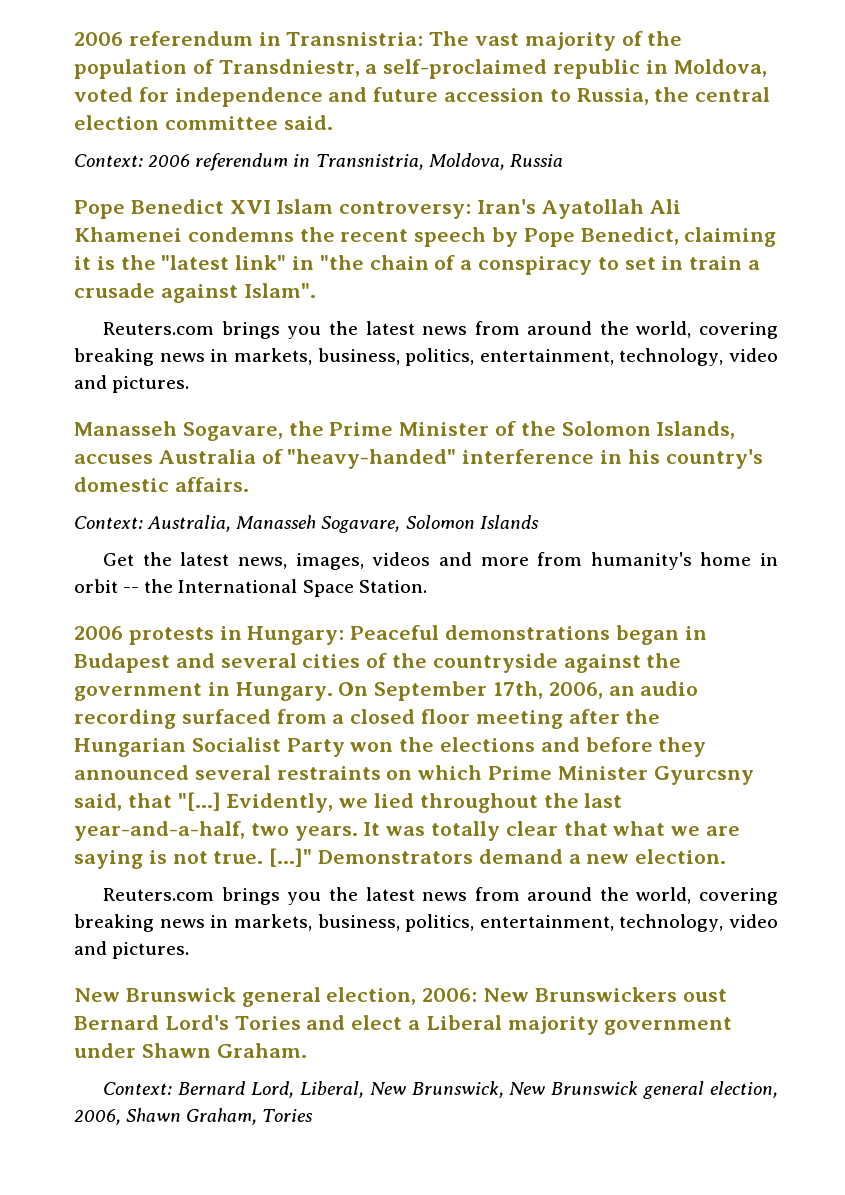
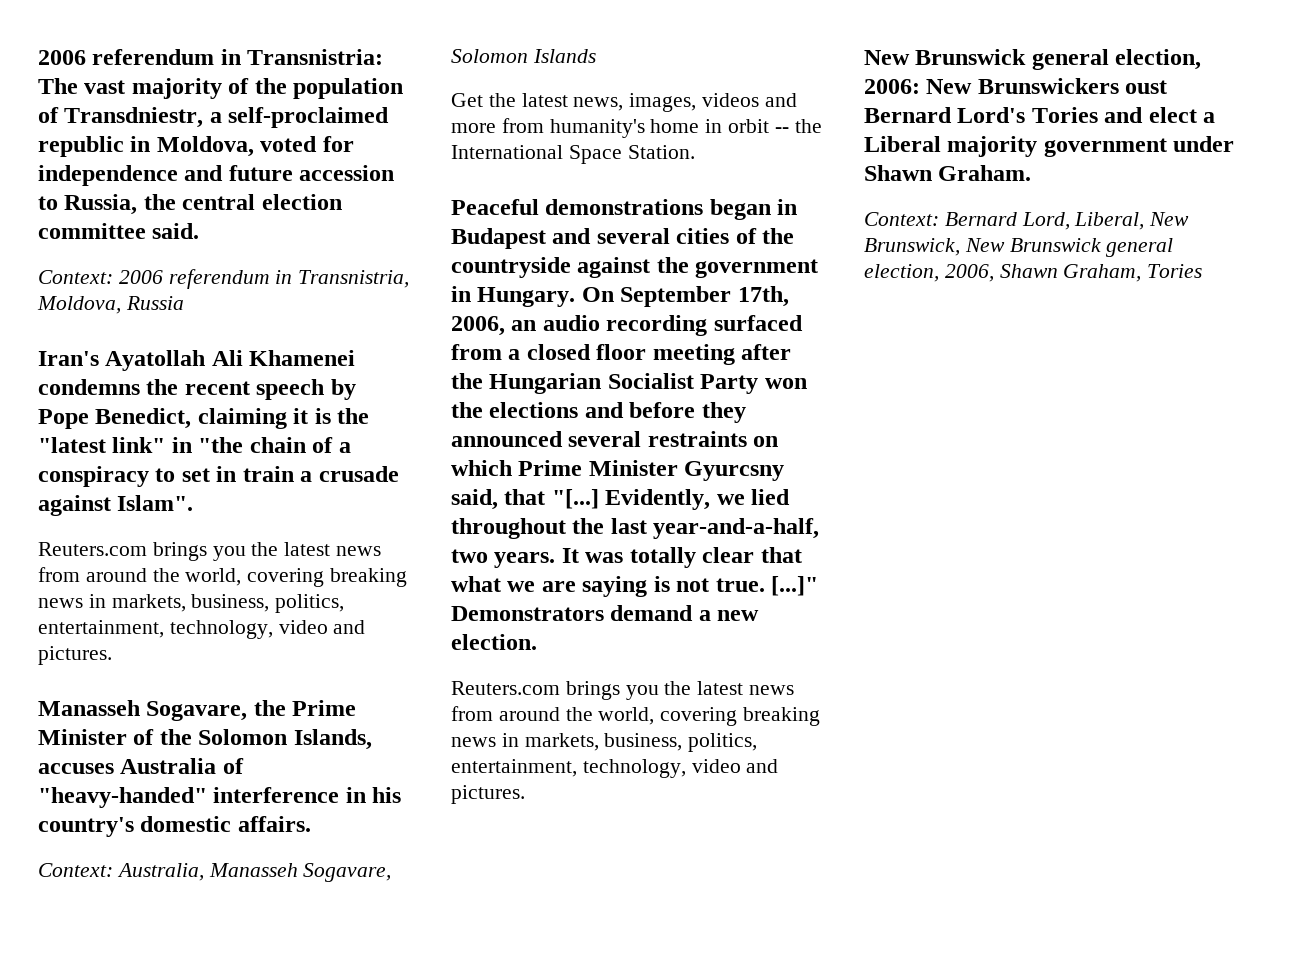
- Pope Benedict XVI Islam controversy: Iran's Ayatollah Ali Khamenei condemns the recent speech by Pope Benedict, claiming it is the "latest link" in "the chain of a conspiracy to set in train a crusade against Islam".
+ Iran's Ayatollah Ali Khamenei condemns the recent speech by Pope Benedict, claiming it is the "latest link" in "the chain of a conspiracy to set in train a crusade against Islam".
- 2006 protests in Hungary: Peaceful demonstrations began in Budapest and several cities of the countryside against the government in Hungary.
+ Peaceful demonstrations began in Budapest and several cities of the countryside against the government in Hungary.

